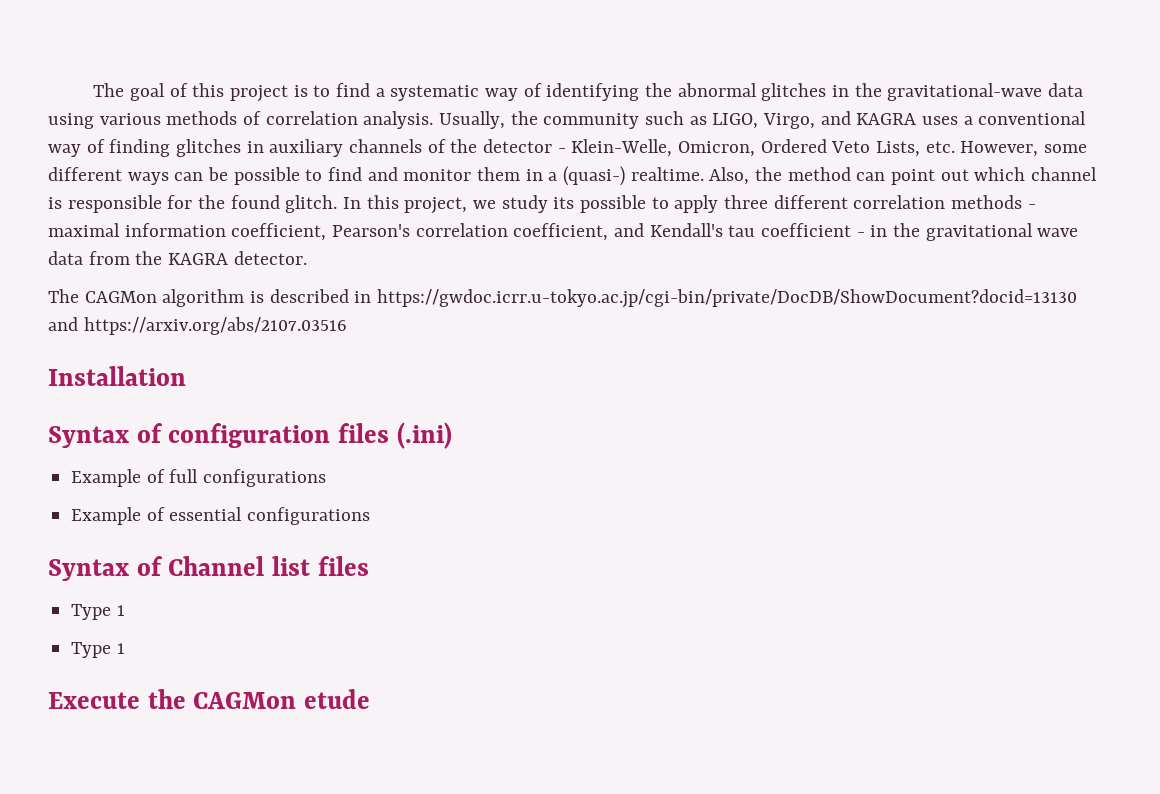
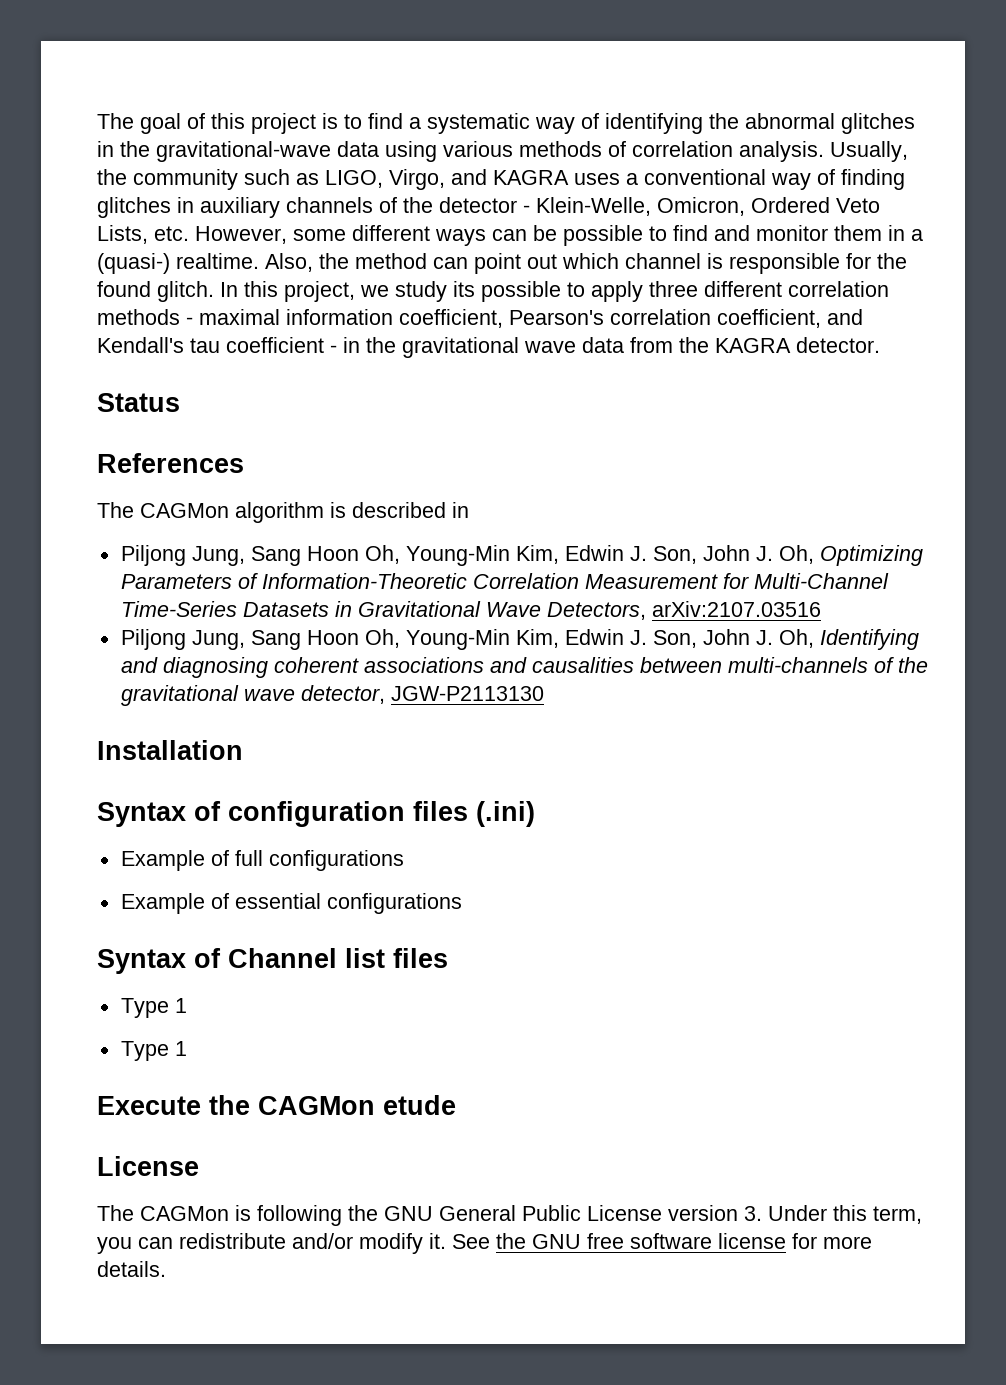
+ Status
+ References
- The CAGMon algorithm is described in https://gwdoc.icrr.u-tokyo.ac.jp/cgi-bin/private/DocDB/ShowDocument?docid=13130 and https://arxiv.org/abs/2107.03516
+ The CAGMon algorithm is described in
+ Piljong Jung, Sang Hoon Oh, Young-Min Kim, Edwin J. Son, John J. Oh, Optimizing Parameters of Information-Theoretic Correlation Measurement for Multi-Channel Time-Series Datasets in Gravitational Wave Detectors, arXiv:2107.03516
+ Piljong Jung, Sang Hoon Oh, Young-Min Kim, Edwin J. Son, John J. Oh, Identifying and diagnosing coherent associations and causalities between multi-channels of the gravitational wave detector, JGW-P2113130
  Execute the CAGMon etude
+ License
+ The CAGMon is following the GNU General Public License version 3. Under this term, you can redistribute and/or modify it. See the GNU free software license for more details.

